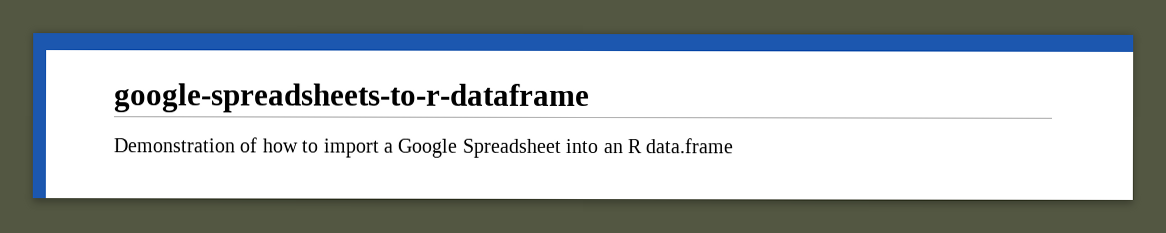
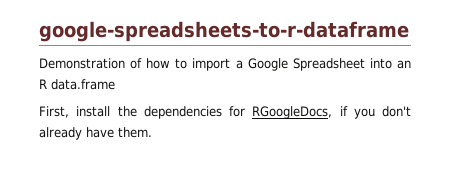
+ First, install the dependencies for RGoogleDocs, if you don't already have them.

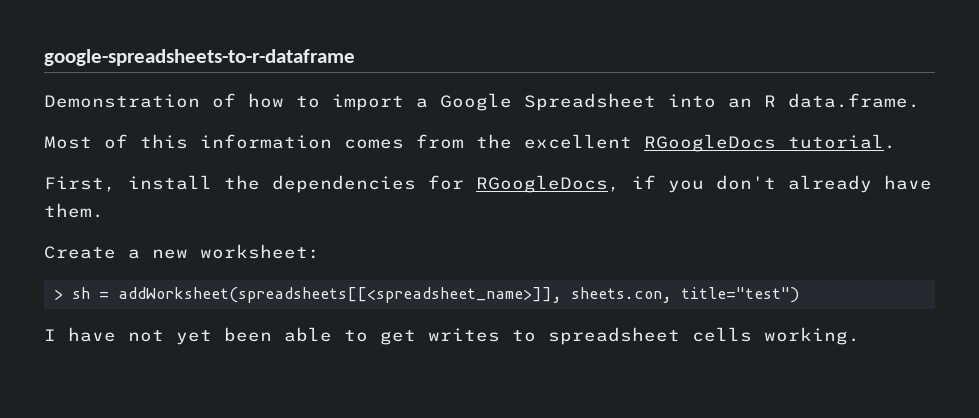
- Demonstration of how to import a Google Spreadsheet into an R data.frame
+ Demonstration of how to import a Google Spreadsheet into an R data.frame.
+ Most of this information comes from the excellent RGoogleDocs tutorial.
+ Create a new worksheet:
+ > sh = addWorksheet(spreadsheets[[<spreadsheet_name>]], sheets.con, title="test")
+ I have not yet been able to get writes to spreadsheet cells working.

